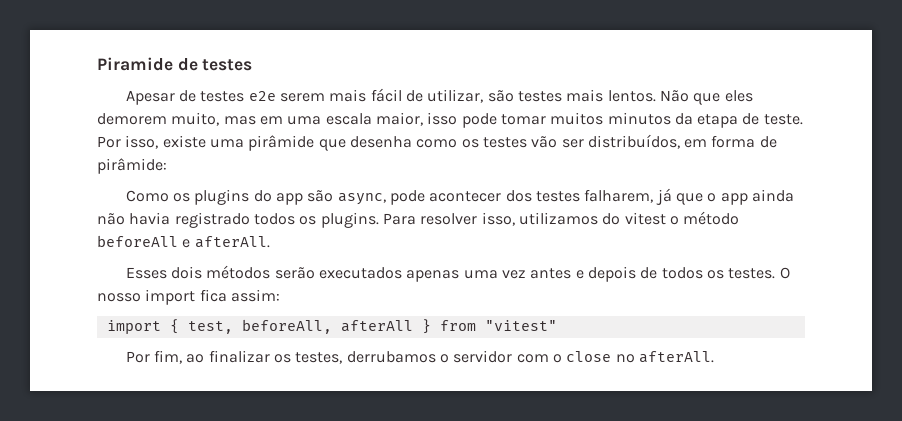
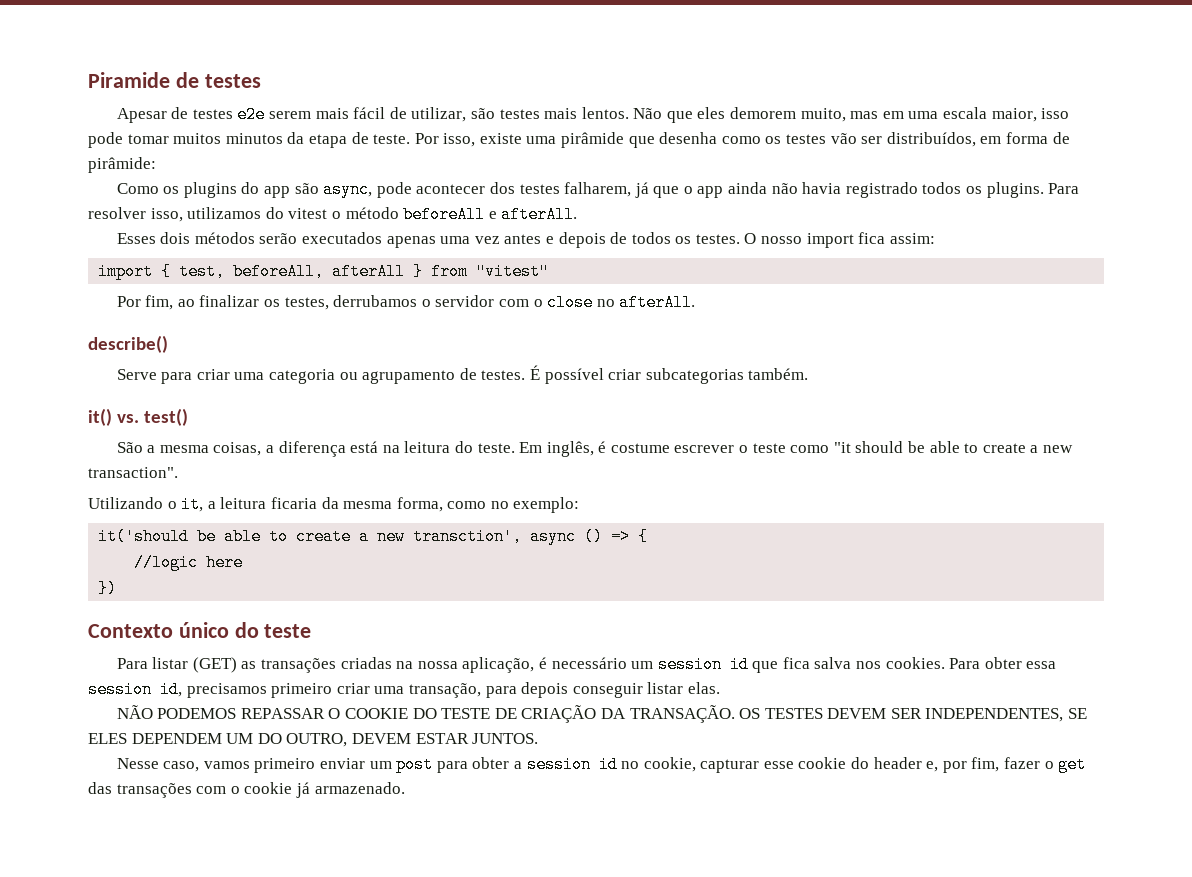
+ describe()
+ Serve para criar uma categoria ou agrupamento de testes. É possível criar subcategorias também.
+ it() vs. test()
+ São a mesma coisas, a diferença está na leitura do teste. Em inglês, é costume escrever o teste como "it should be able to create a new transaction".
+ Utilizando o it, a leitura ficaria da mesma forma, como no exemplo:
+ it('should be able to create a new transction', async () => {
+ //logic here
+ })
+ Contexto único do teste
+ Para listar (GET) as transações criadas na nossa aplicação, é necessário um session id que fica salva nos cookies. Para obter essa session id, precisamos primeiro criar uma transação, para depois conseguir listar elas.
+ NÃO PODEMOS REPASSAR O COOKIE DO TESTE DE CRIAÇÃO DA TRANSAÇÃO. OS TESTES DEVEM SER INDEPENDENTES, SE ELES DEPENDEM UM DO OUTRO, DEVEM ESTAR JUNTOS.
+ Nesse caso, vamos primeiro enviar um post para obter a session id no cookie, capturar esse cookie do header e, por fim, fazer o get das transações com o cookie já armazenado.

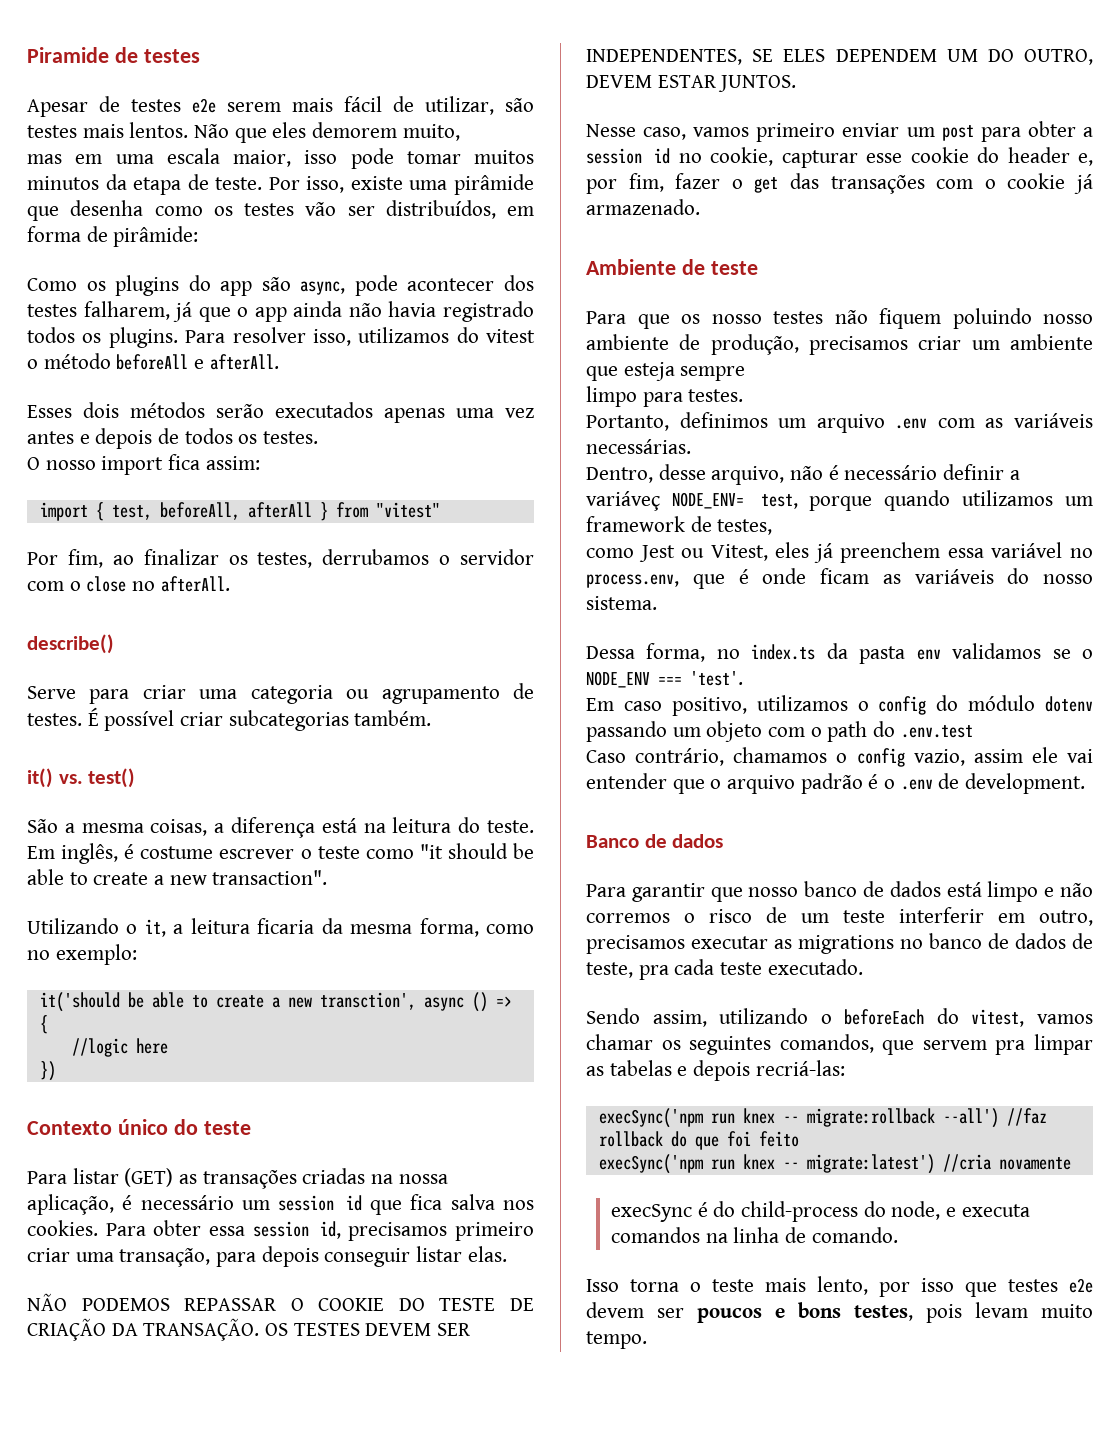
- Não que eles demorem muito, mas em uma escala maior, isso pode tomar muitos minutos da etapa de teste.
+ Não que eles demorem muito,
+ mas em uma escala maior, isso pode tomar muitos minutos da etapa de teste.
- Esses dois métodos serão executados apenas uma vez antes e depois de todos os testes. O nosso import fica assim:
+ Esses dois métodos serão executados apenas uma vez antes e depois de todos os testes.
+ O nosso import fica assim:
+ Ambiente de teste
+ Para que os nosso testes não fiquem poluindo nosso ambiente de produção, precisamos criar um ambiente que esteja sempre
+ limpo para testes.
+ Portanto, definimos um arquivo .env com as variáveis necessárias.
+ Dentro, desse arquivo, não é necessário definir a variáveç NODE_ENV= test, porque quando utilizamos um framework de testes,
+ como Jest ou Vitest, eles já preenchem essa variável no process.env, que é onde ficam as variáveis do nosso sistema.
+ Dessa forma, no index.ts da pasta env validamos se o NODE_ENV === 'test'.
+ Em caso positivo, utilizamos o config do módulo dotenv passando um objeto com o path do .env.test
+ Caso contrário, chamamos o config vazio, assim ele vai entender que o arquivo padrão é o .env de development.
+ Banco de dados
+ Para garantir que nosso banco de dados está limpo e não corremos o risco de um teste interferir em outro, precisamos executar as migrations no banco de dados de teste, pra cada teste executado.
+ Sendo assim, utilizando o beforeEach do vitest, vamos chamar os seguintes comandos, que servem pra limpar as tabelas e depois recriá-las:
+ execSync('npm run knex -- migrate:rollback --all') //faz rollback do que foi feito
+ execSync('npm run knex -- migrate:latest') //cria novamente
+ execSync é do child-process do node, e executa comandos na linha de comando.
+ Isso torna o teste mais lento, por isso que testes e2e devem ser poucos e bons testes, pois levam muito tempo.

